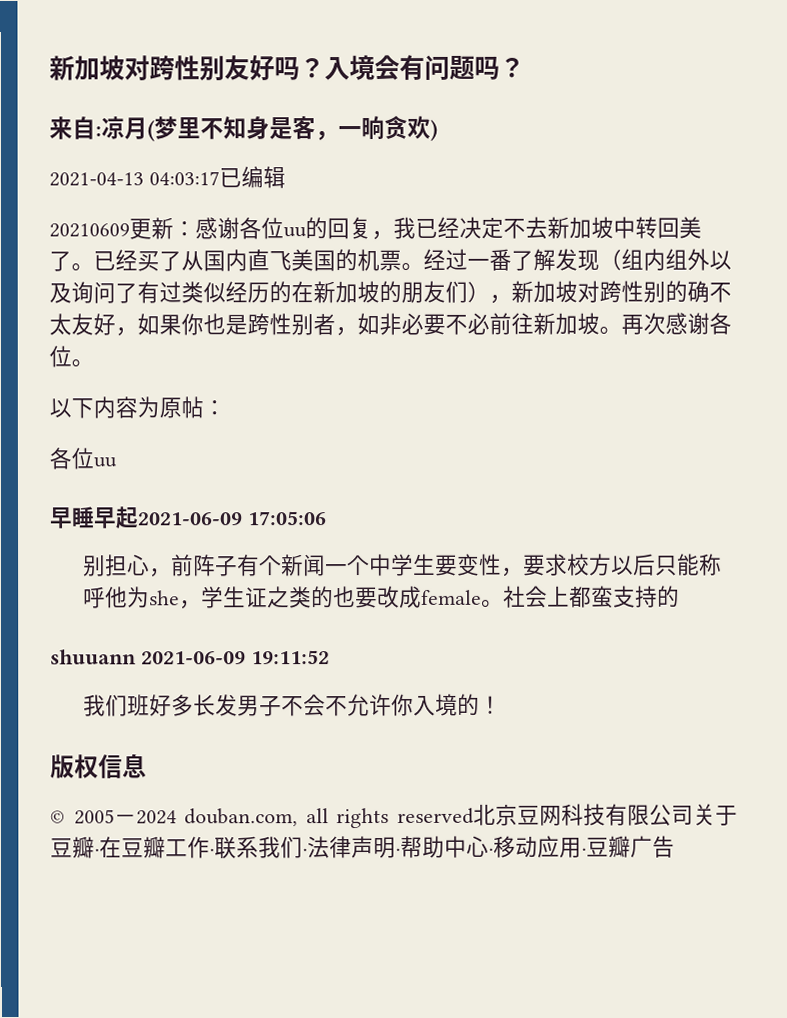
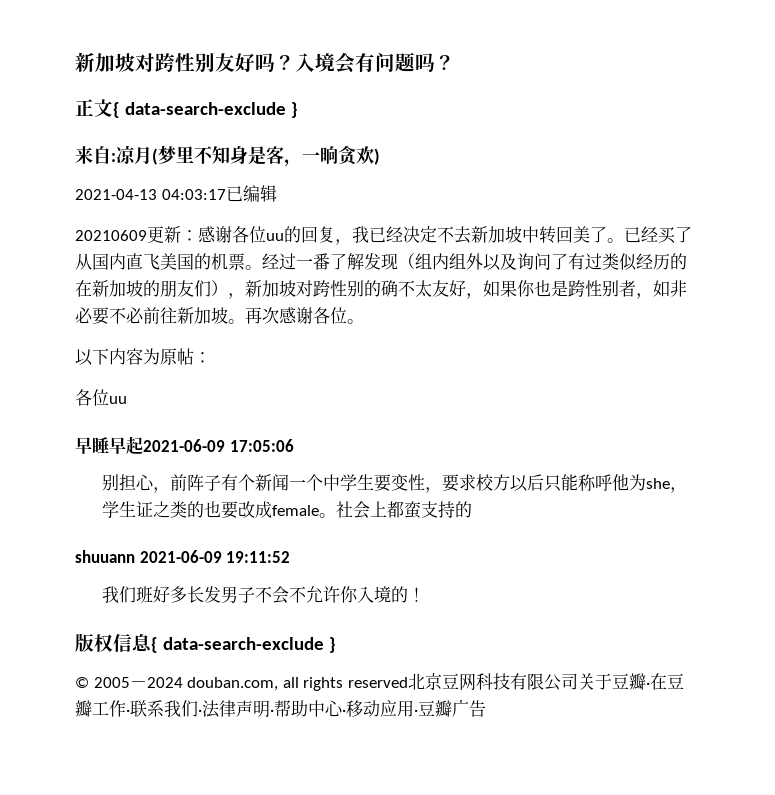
+ 正文{ data-search-exclude }
- 版权信息
+ 版权信息{ data-search-exclude }

